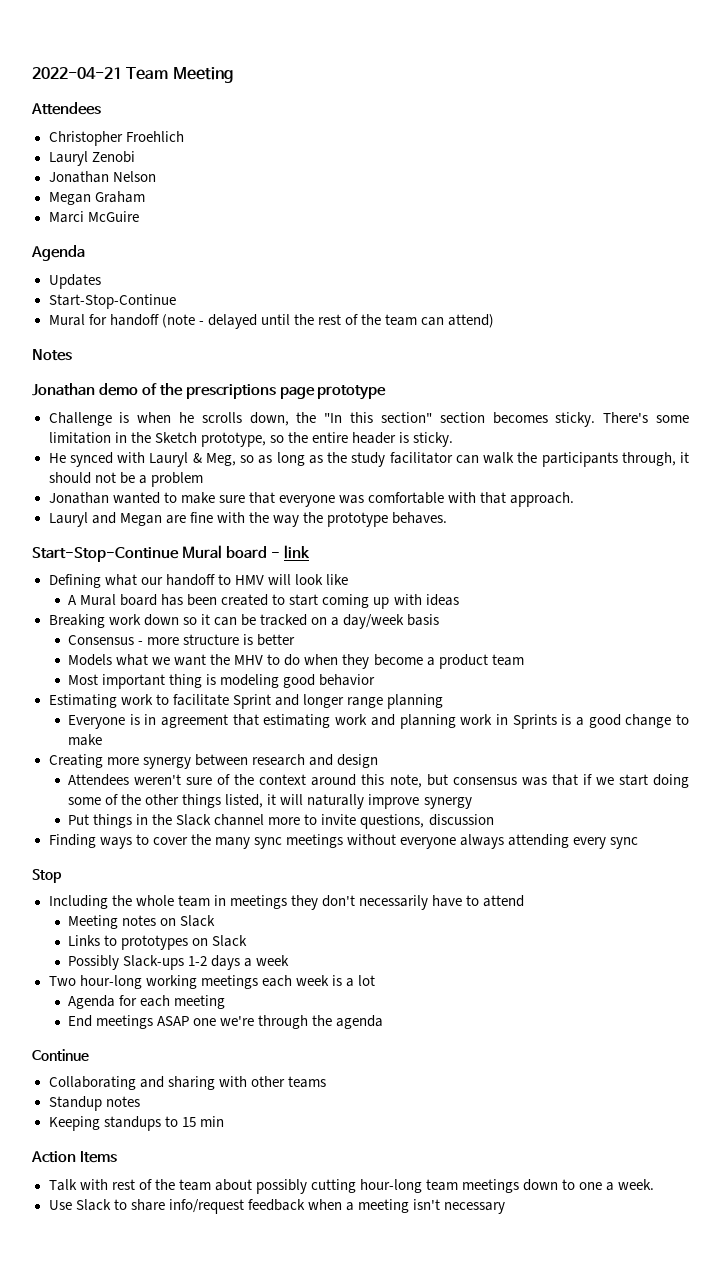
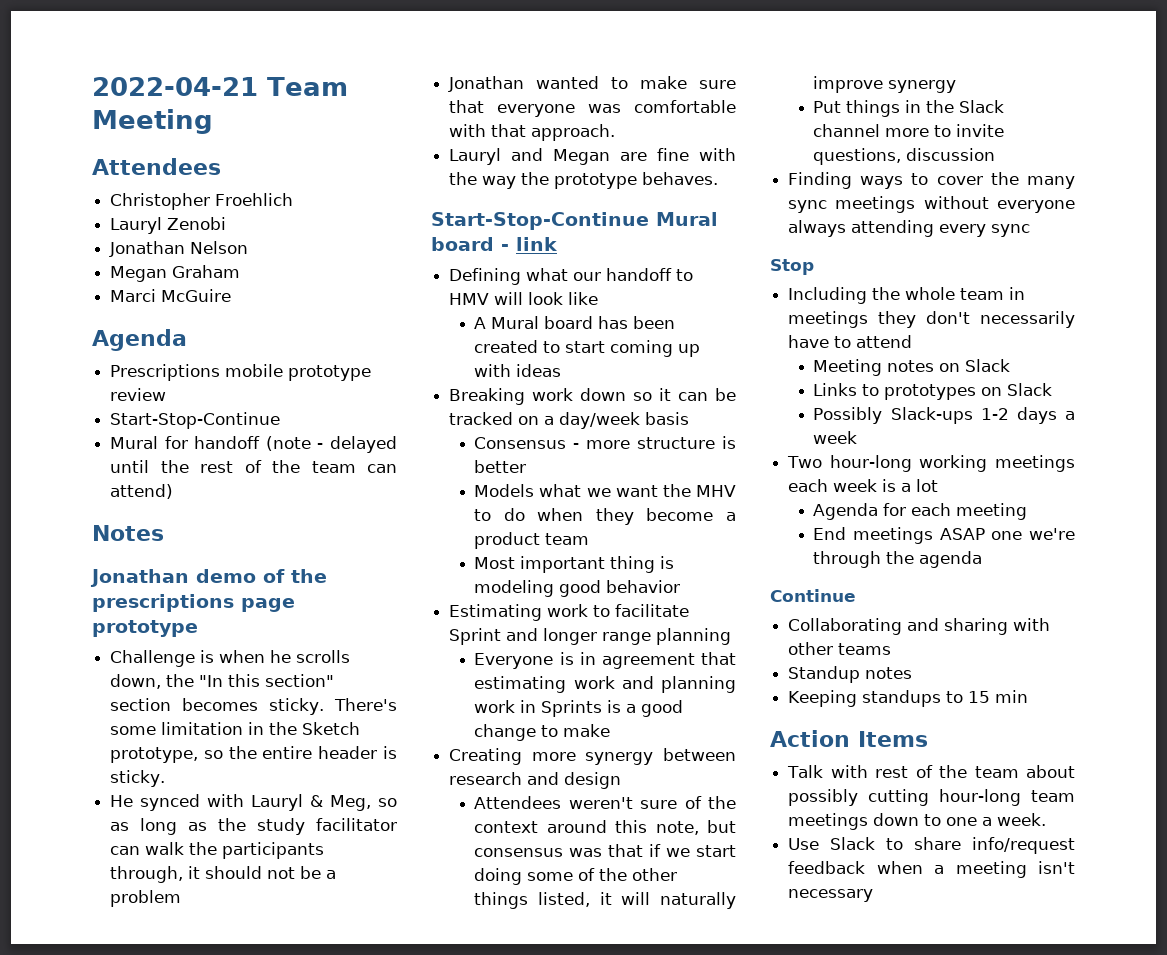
- Updates
+ Prescriptions mobile prototype review

